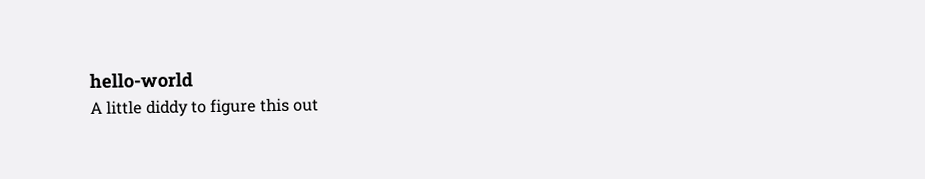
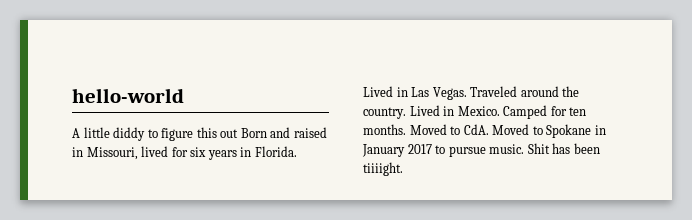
- A little diddy to figure this out
+ A little diddy to figure this out Born and raised in Missouri, lived for six years in Florida. Lived in Las Vegas. Traveled around the country. Lived in Mexico. Camped for ten months. Moved to CdA. Moved to Spokane in January 2017 to pursue music. Shit has been tiiiight.

